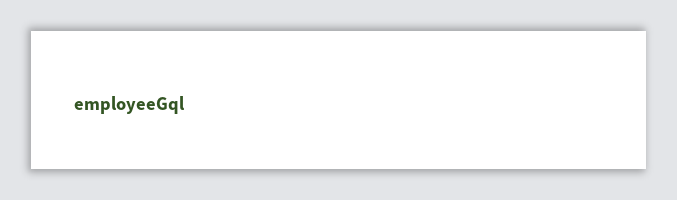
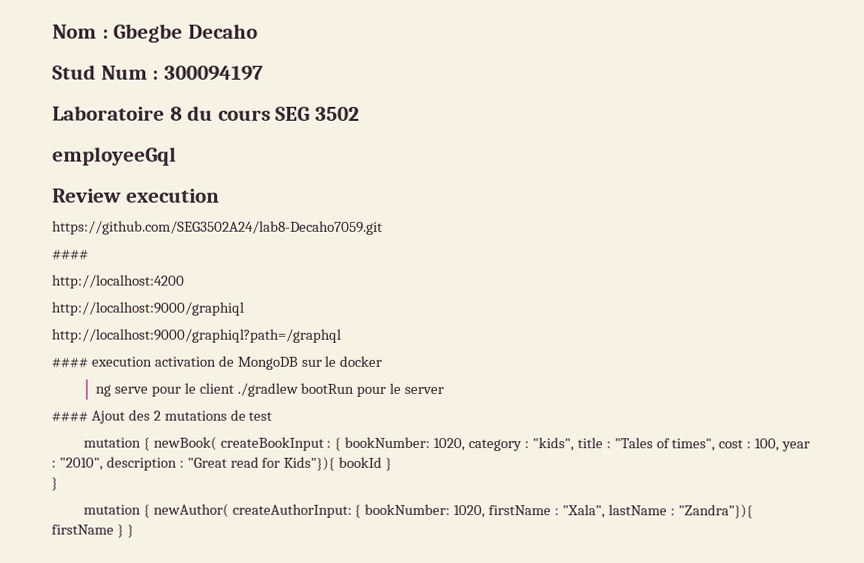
+ Nom : Gbegbe Decaho
+ Stud Num : 300094197
+ Laboratoire 8 du cours SEG 3502
  employeeGql
+ Review execution
+ https://github.com/SEG3502A24/lab8-Decaho7059.git
+ ####
+ http://localhost:4200
+ http://localhost:9000/graphiql
+ http://localhost:9000/graphiql?path=/graphql
+ #### execution activation de MongoDB sur le docker
+ ng serve pour le client ./gradlew bootRun pour le server
+ #### Ajout des 2 mutations de test
+ mutation { newBook( createBookInput : { bookNumber: 1020, category : "kids", title : "Tales of times", cost : 100, year : "2010", description : "Great read for Kids"}){ bookId }
+ }
+ mutation { newAuthor( createAuthorInput: { bookNumber: 1020, firstName : "Xala", lastName : "Zandra"}){ firstName } }

